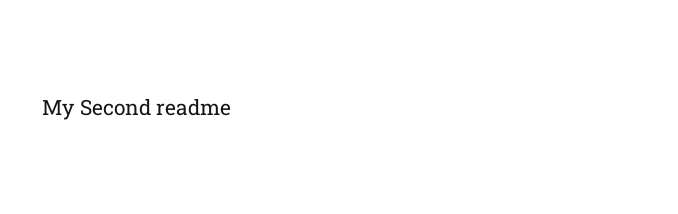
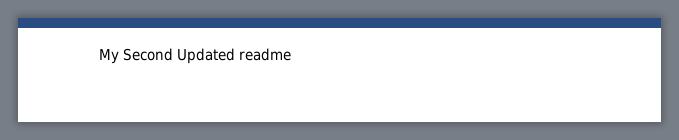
- My Second readme
+ My Second Updated readme

